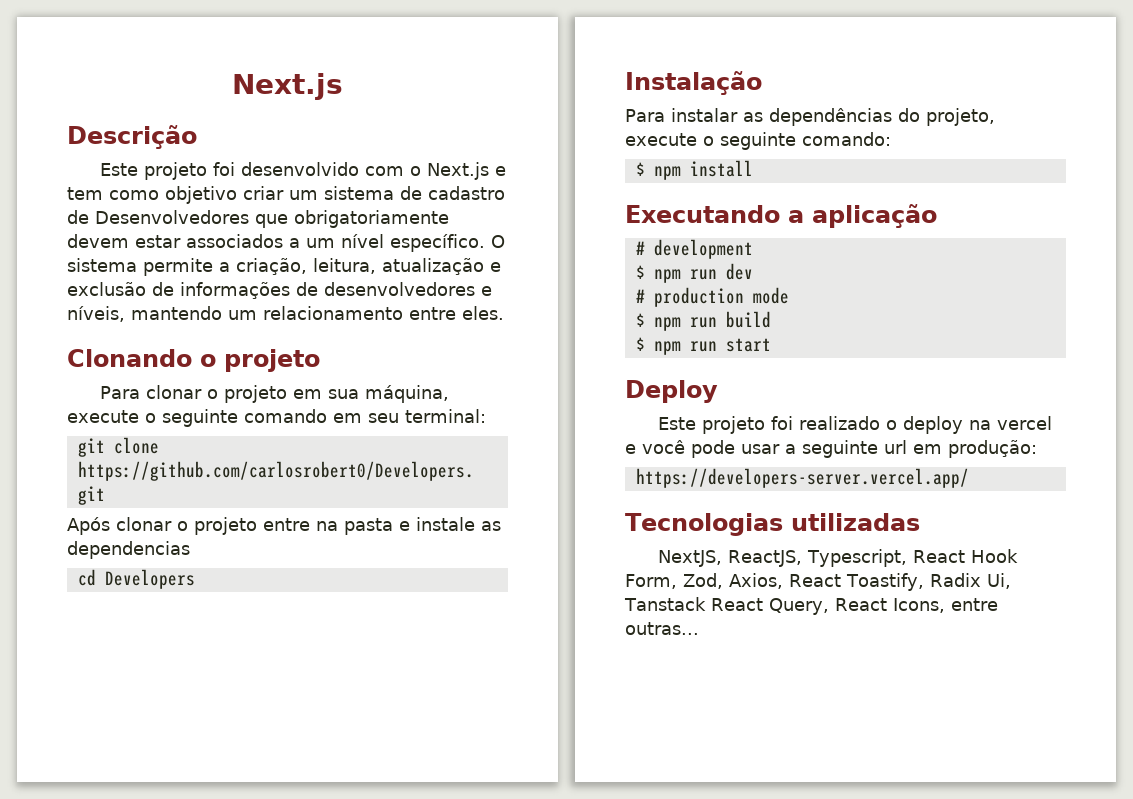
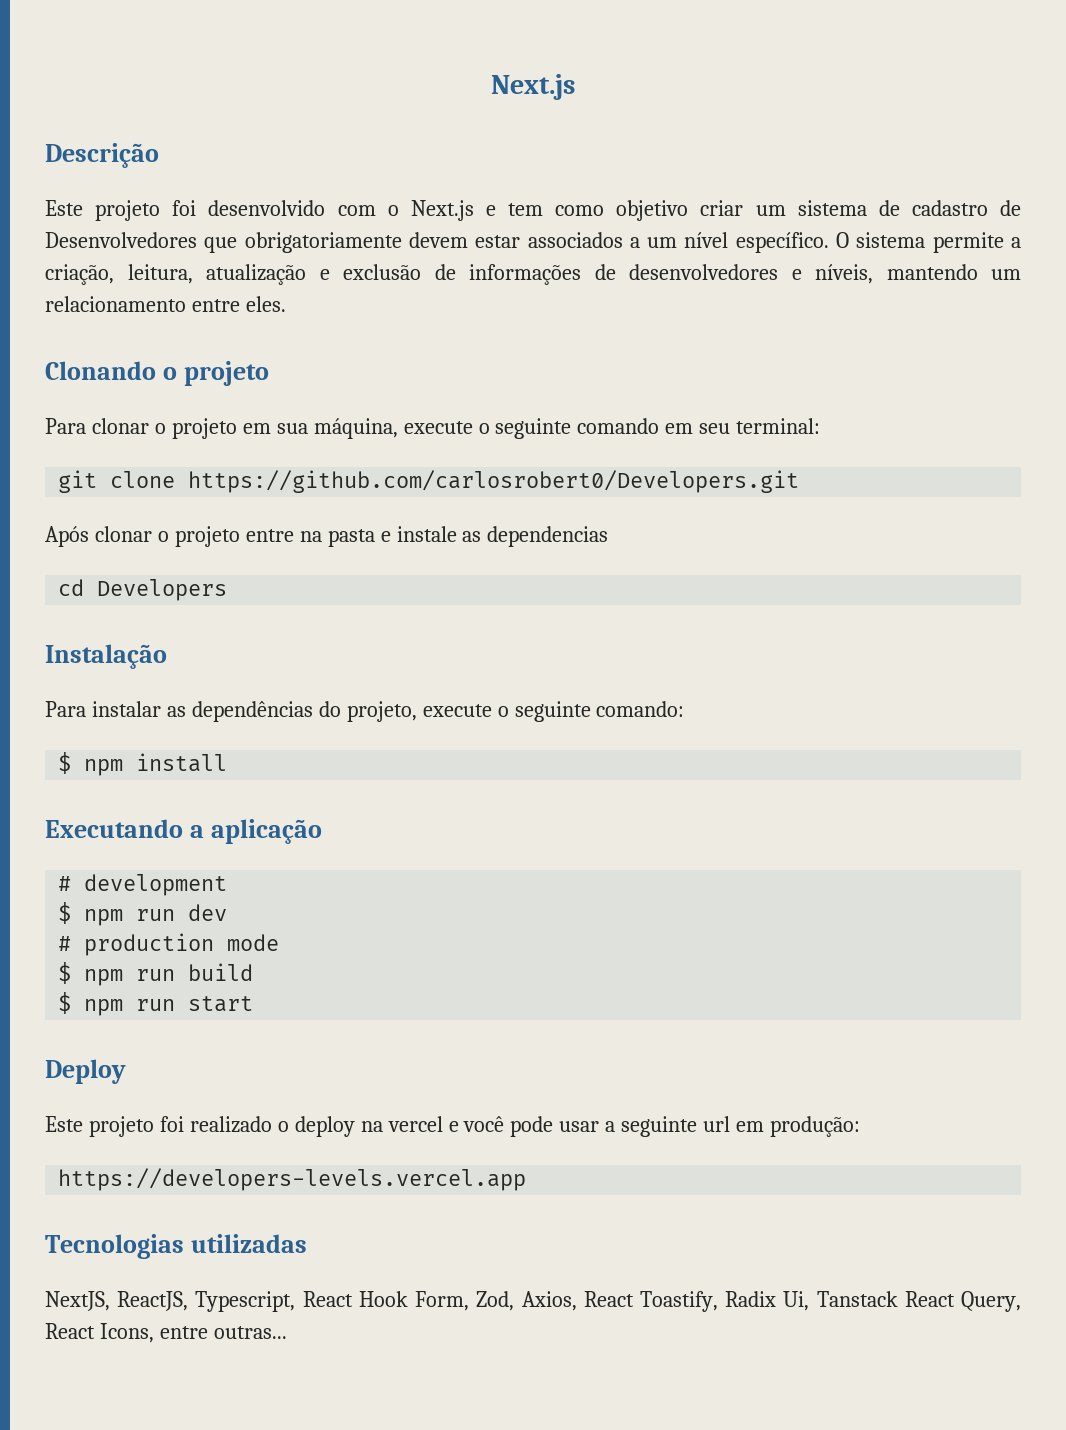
- https://developers-server.vercel.app/
+ https://developers-levels.vercel.app

